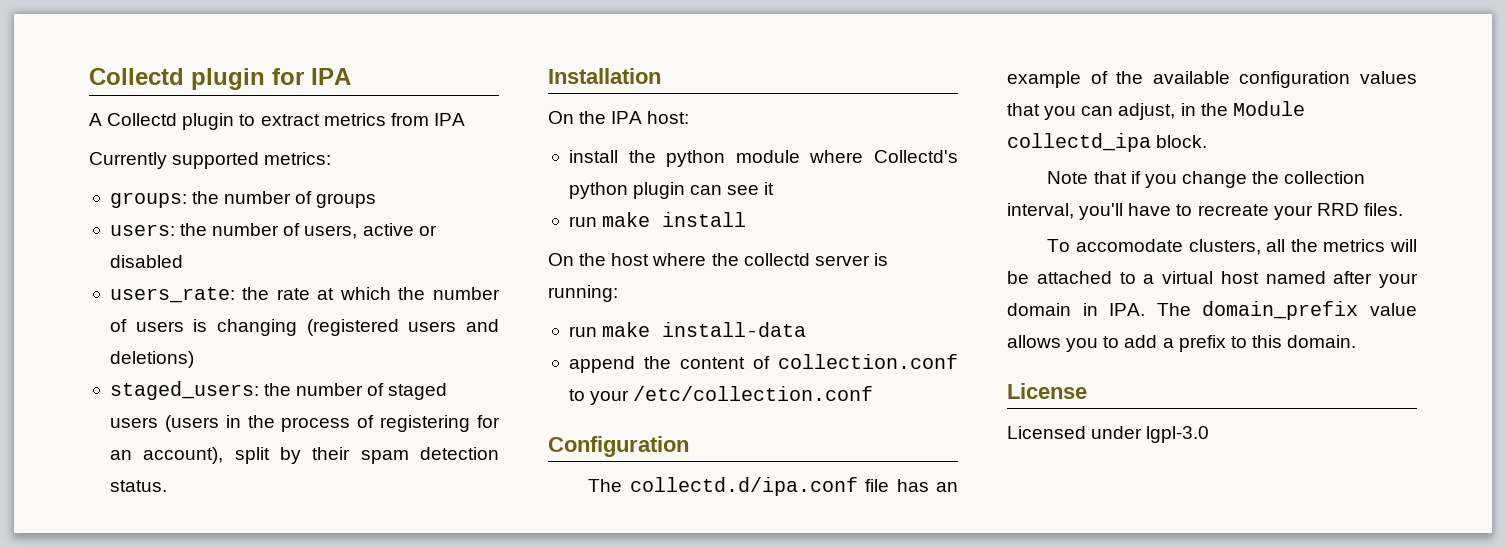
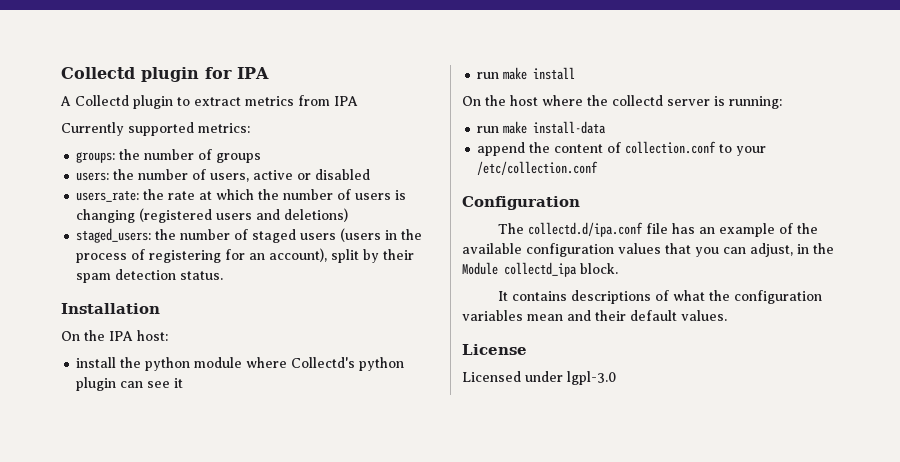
- Note that if you change the collection interval, you'll have to recreate your RRD files.
- To accomodate clusters, all the metrics will be attached to a virtual host named after your domain in IPA. The domain_prefix value allows you to add a prefix to this domain.
+ It contains descriptions of what the configuration variables mean and their default values.

